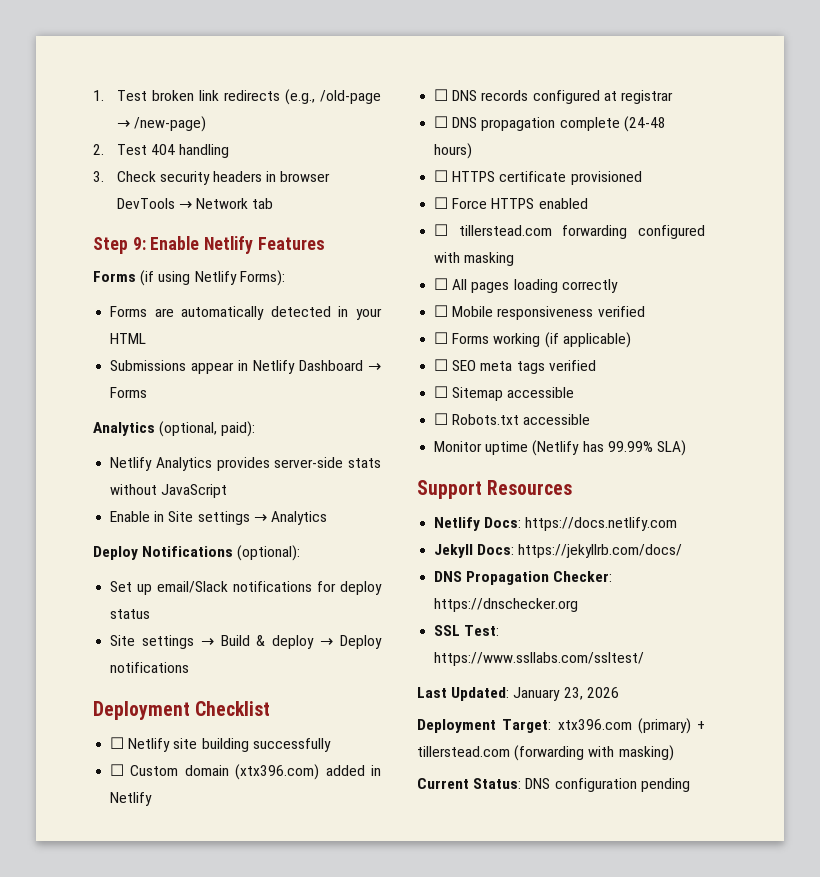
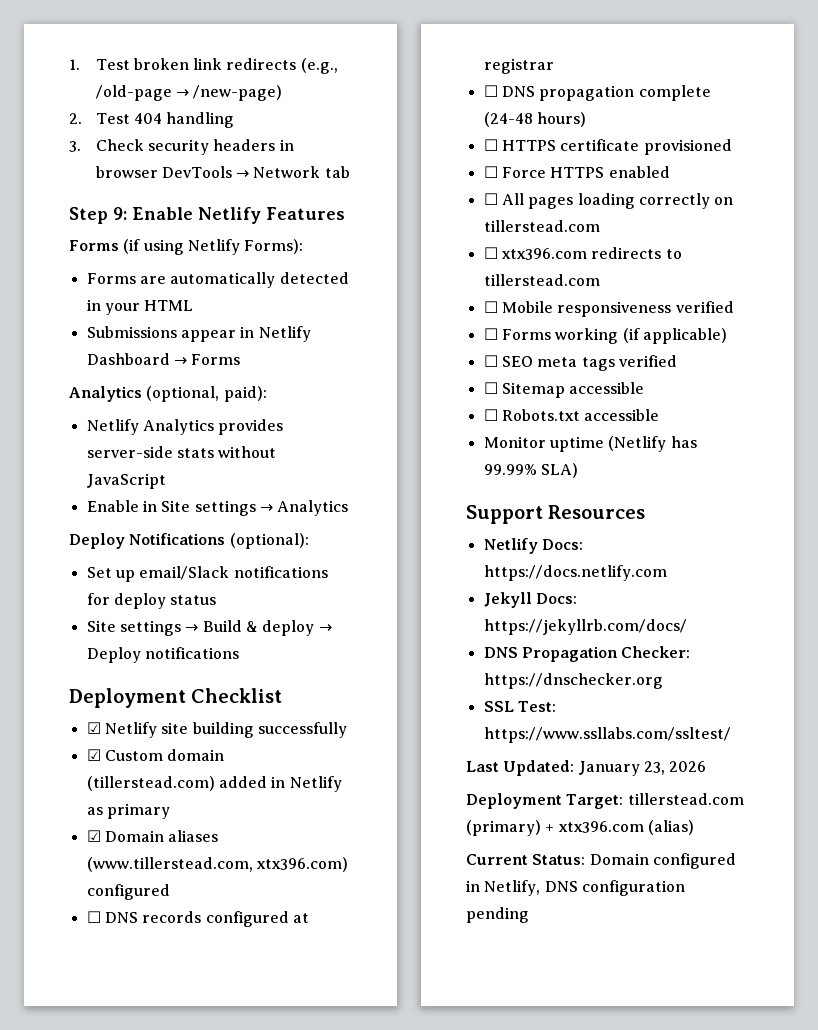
- ☐ Netlify site building successfully
+ ☑ Netlify site building successfully
- ☐ Custom domain (xtx396.com) added in Netlify
+ ☑ Custom domain (tillerstead.com) added in Netlify as primary
+ ☑ Domain aliases (www.tillerstead.com, xtx396.com) configured
- ☐ tillerstead.com forwarding configured with masking
- ☐ All pages loading correctly
+ ☐ All pages loading correctly on tillerstead.com
+ ☐ xtx396.com redirects to tillerstead.com
- Deployment Target: xtx396.com (primary) + tillerstead.com (forwarding with masking)
- Current Status: DNS configuration pending
+ Deployment Target: tillerstead.com (primary) + xtx396.com (alias)
+ Current Status: Domain configured in Netlify, DNS configuration pending

